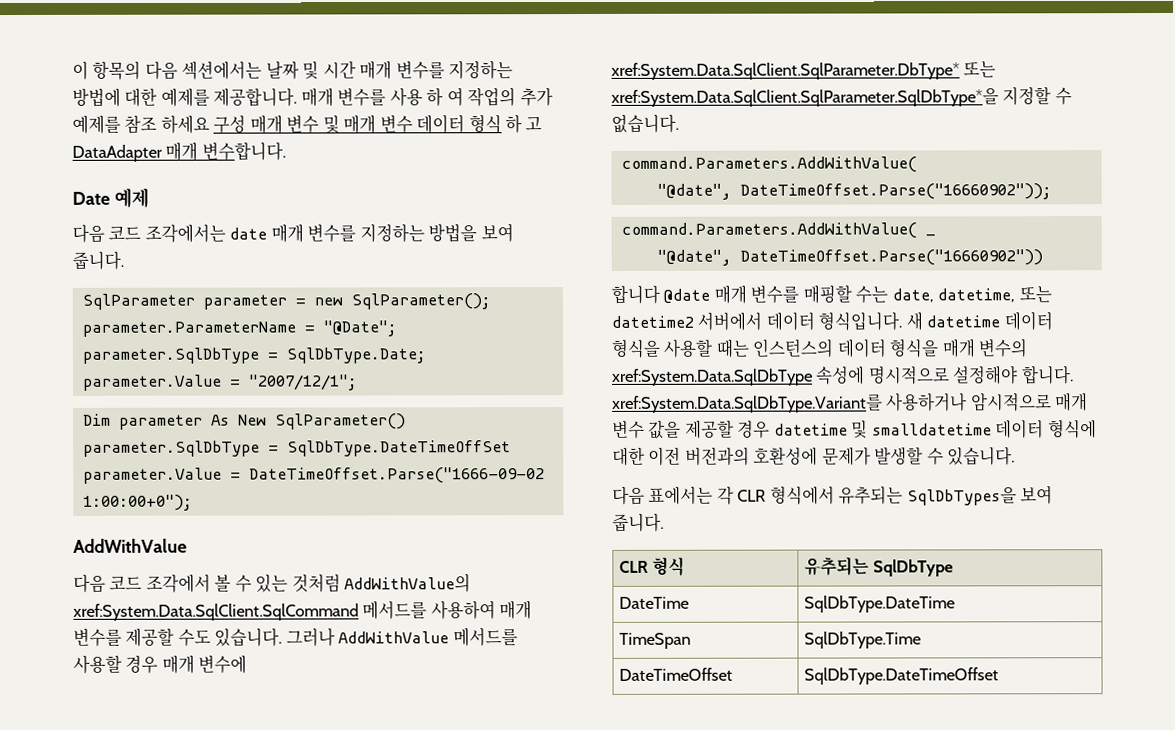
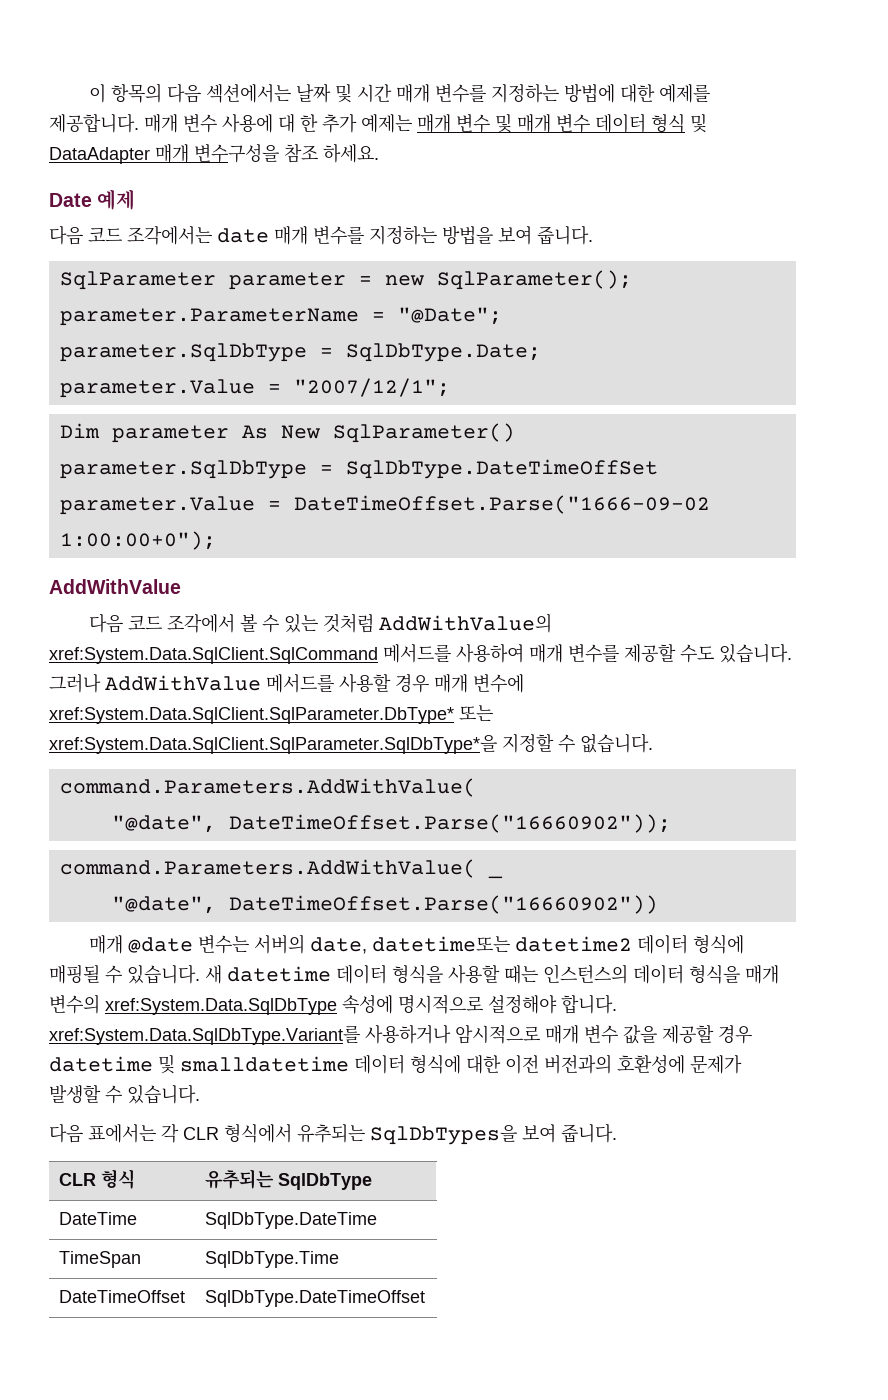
- 매개 변수를 사용 하 여 작업의 추가 예제를 참조 하세요 구성 매개 변수 및 매개 변수 데이터 형식 하 고 DataAdapter 매개 변수합니다.
+ 매개 변수 사용에 대 한 추가 예제는 매개 변수 및 매개 변수 데이터 형식 및 DataAdapter 매개 변수구성을 참조 하세요.
- 합니다 @date 매개 변수를 매핑할 수는 date, datetime, 또는 datetime2 서버에서 데이터 형식입니다.
+ 매개 @date 변수는 서버의 date, datetime또는 datetime2 데이터 형식에 매핑될 수 있습니다.

